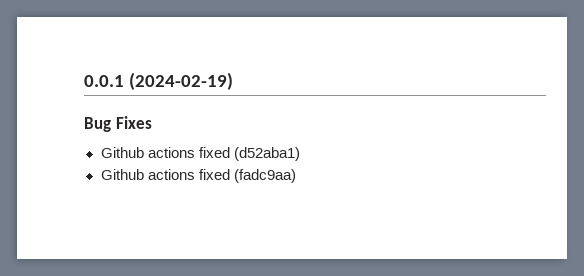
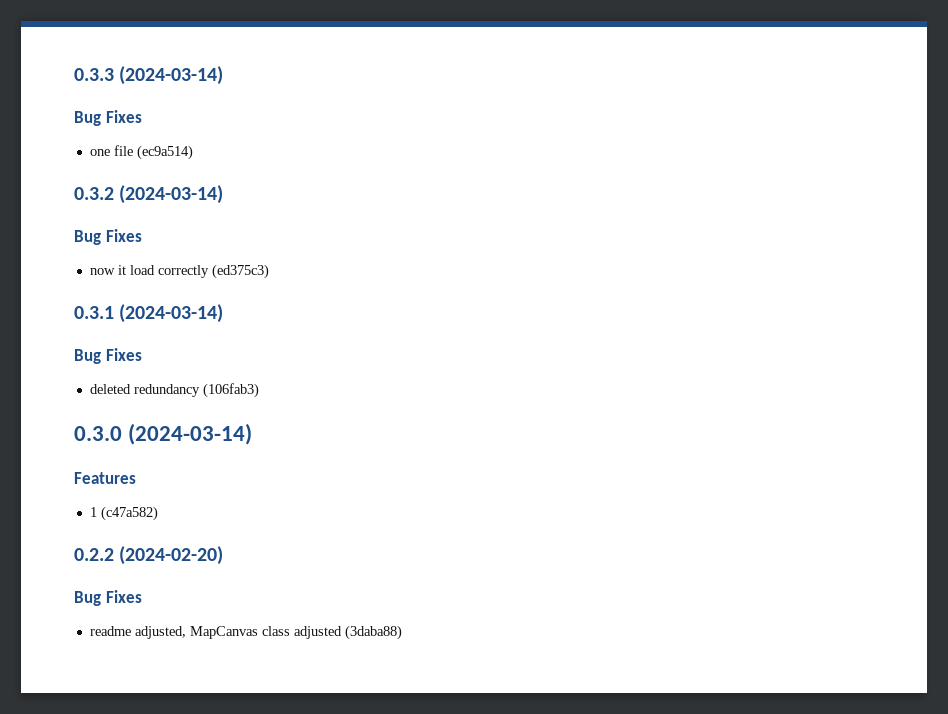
- 0.0.1 (2024-02-19)
+ 0.3.3 (2024-03-14)
  Bug Fixes
- Github actions fixed (d52aba1)
- Github actions fixed (fadc9aa)
+ one file (ec9a514)
+ 0.3.2 (2024-03-14)
+ Bug Fixes
+ now it load correctly (ed375c3)
+ 0.3.1 (2024-03-14)
+ Bug Fixes
+ deleted redundancy (106fab3)
+ 0.3.0 (2024-03-14)
+ Features
+ 1 (c47a582)
+ 0.2.2 (2024-02-20)
+ Bug Fixes
+ readme adjusted, MapCanvas class adjusted (3daba88)

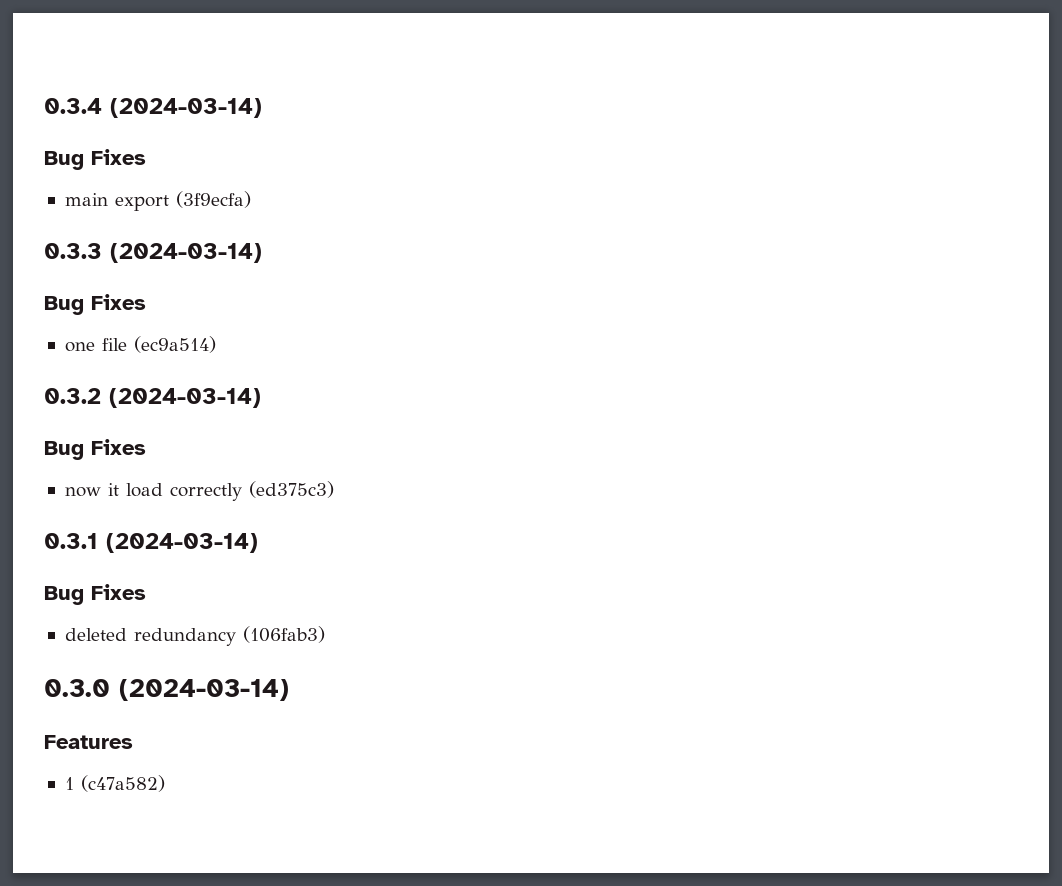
+ 0.3.4 (2024-03-14)
+ Bug Fixes
+ main export (3f9ecfa)
- 0.2.2 (2024-02-20)
- Bug Fixes
- readme adjusted, MapCanvas class adjusted (3daba88)

